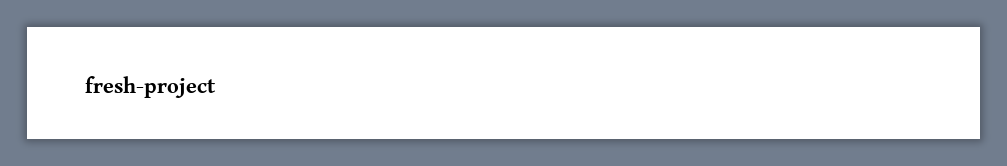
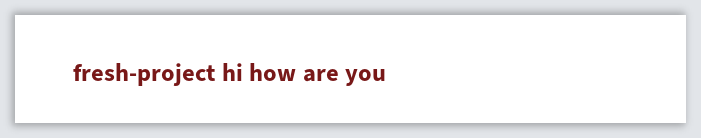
- fresh-project
+ fresh-project hi how are you

